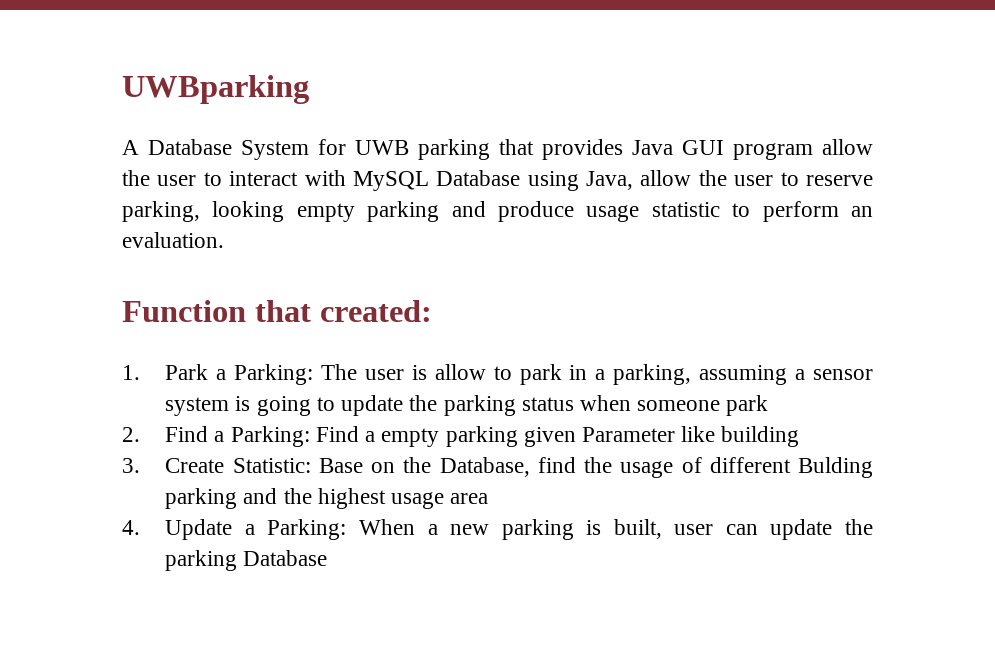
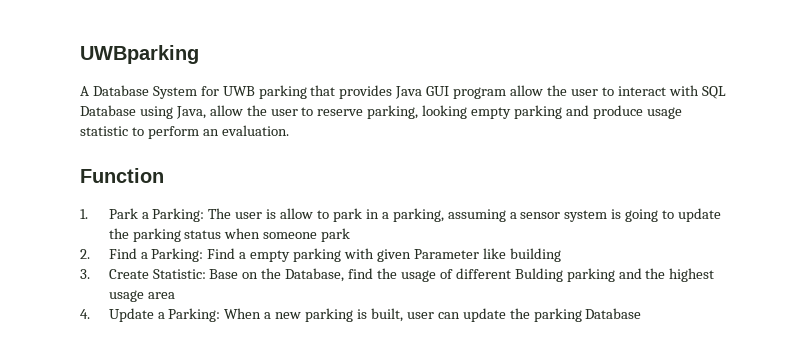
- A Database System for UWB parking that provides Java GUI program allow the user to interact with MySQL Database using Java, allow the user to reserve parking, looking empty parking and produce usage statistic to perform an evaluation.
+ A Database System for UWB parking that provides Java GUI program allow the user to interact with SQL Database using Java, allow the user to reserve parking, looking empty parking and produce usage statistic to perform an evaluation.
- Function that created:
+ Function
- 2. Find a Parking: Find a empty parking given Parameter like building
+ 2. Find a Parking: Find a empty parking with given Parameter like building

